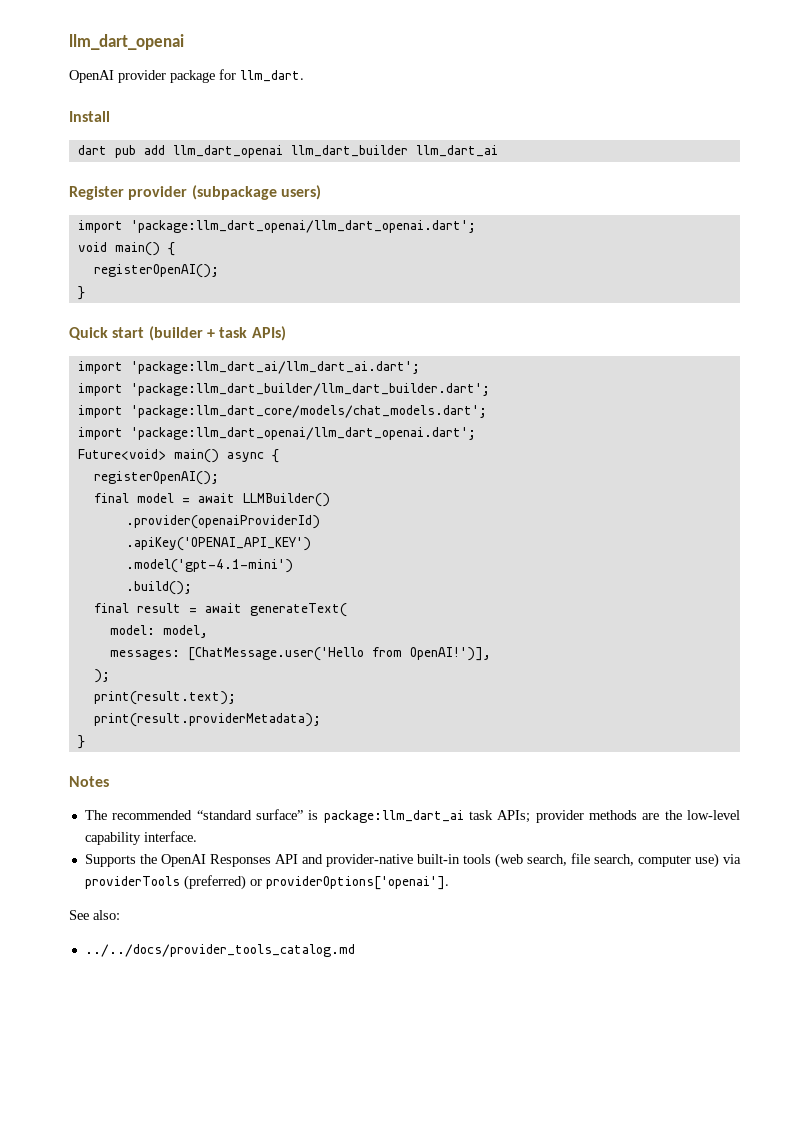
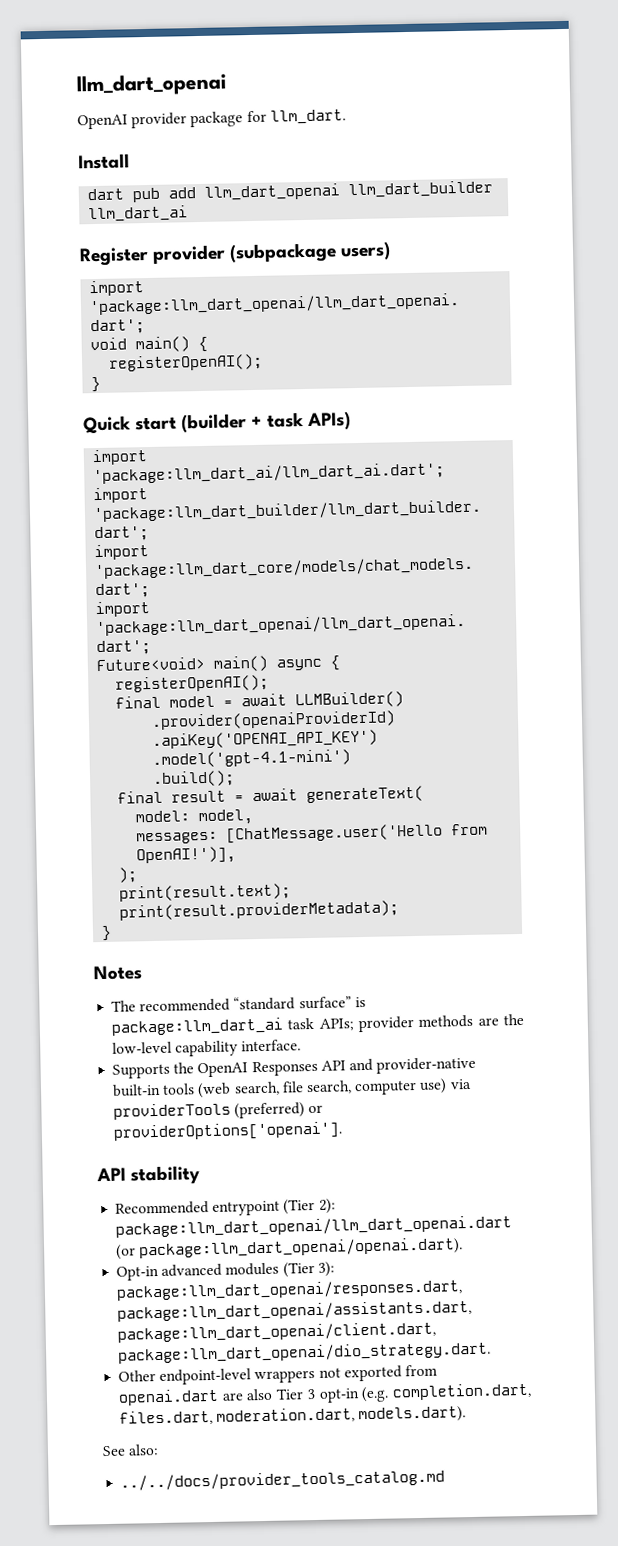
+ API stability
+ Recommended entrypoint (Tier 2): package:llm_dart_openai/llm_dart_openai.dart (or package:llm_dart_openai/openai.dart).
+ Opt-in advanced modules (Tier 3): package:llm_dart_openai/responses.dart, package:llm_dart_openai/assistants.dart, package:llm_dart_openai/client.dart, package:llm_dart_openai/dio_strategy.dart.
+ Other endpoint-level wrappers not exported from openai.dart are also Tier 3 opt-in (e.g. completion.dart, files.dart, moderation.dart, models.dart).

